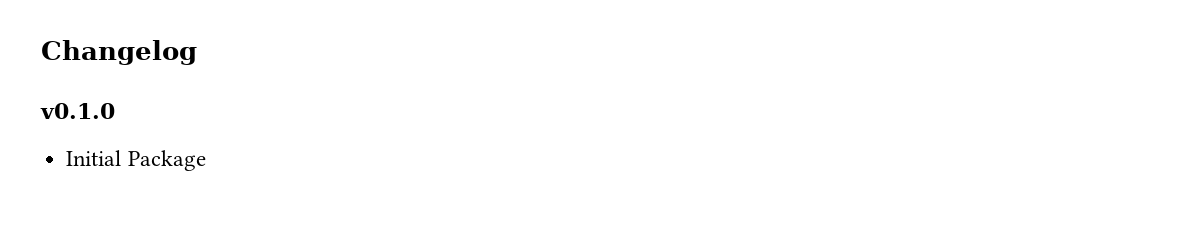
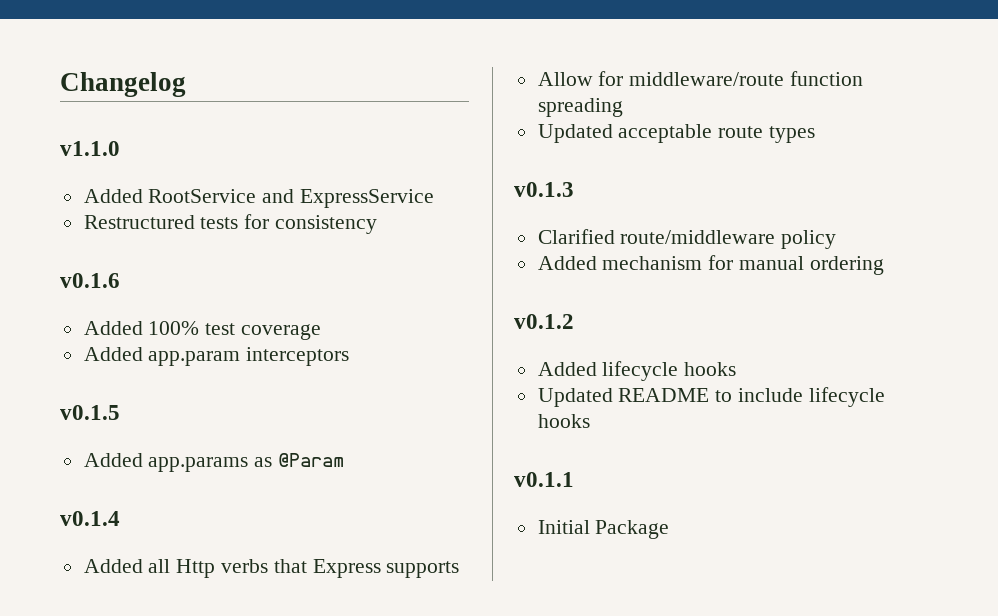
- v0.1.0
+ v1.1.0
+ Added RootService and ExpressService
+ Restructured tests for consistency
+ v0.1.6
+ Added 100% test coverage
+ Added app.param interceptors
+ v0.1.5
+ Added app.params as @Param
+ v0.1.4
+ Added all Http verbs that Express supports
+ Allow for middleware/route function spreading
+ Updated acceptable route types
+ v0.1.3
+ Clarified route/middleware policy
+ Added mechanism for manual ordering
+ v0.1.2
+ Added lifecycle hooks
+ Updated README to include lifecycle hooks
+ v0.1.1

